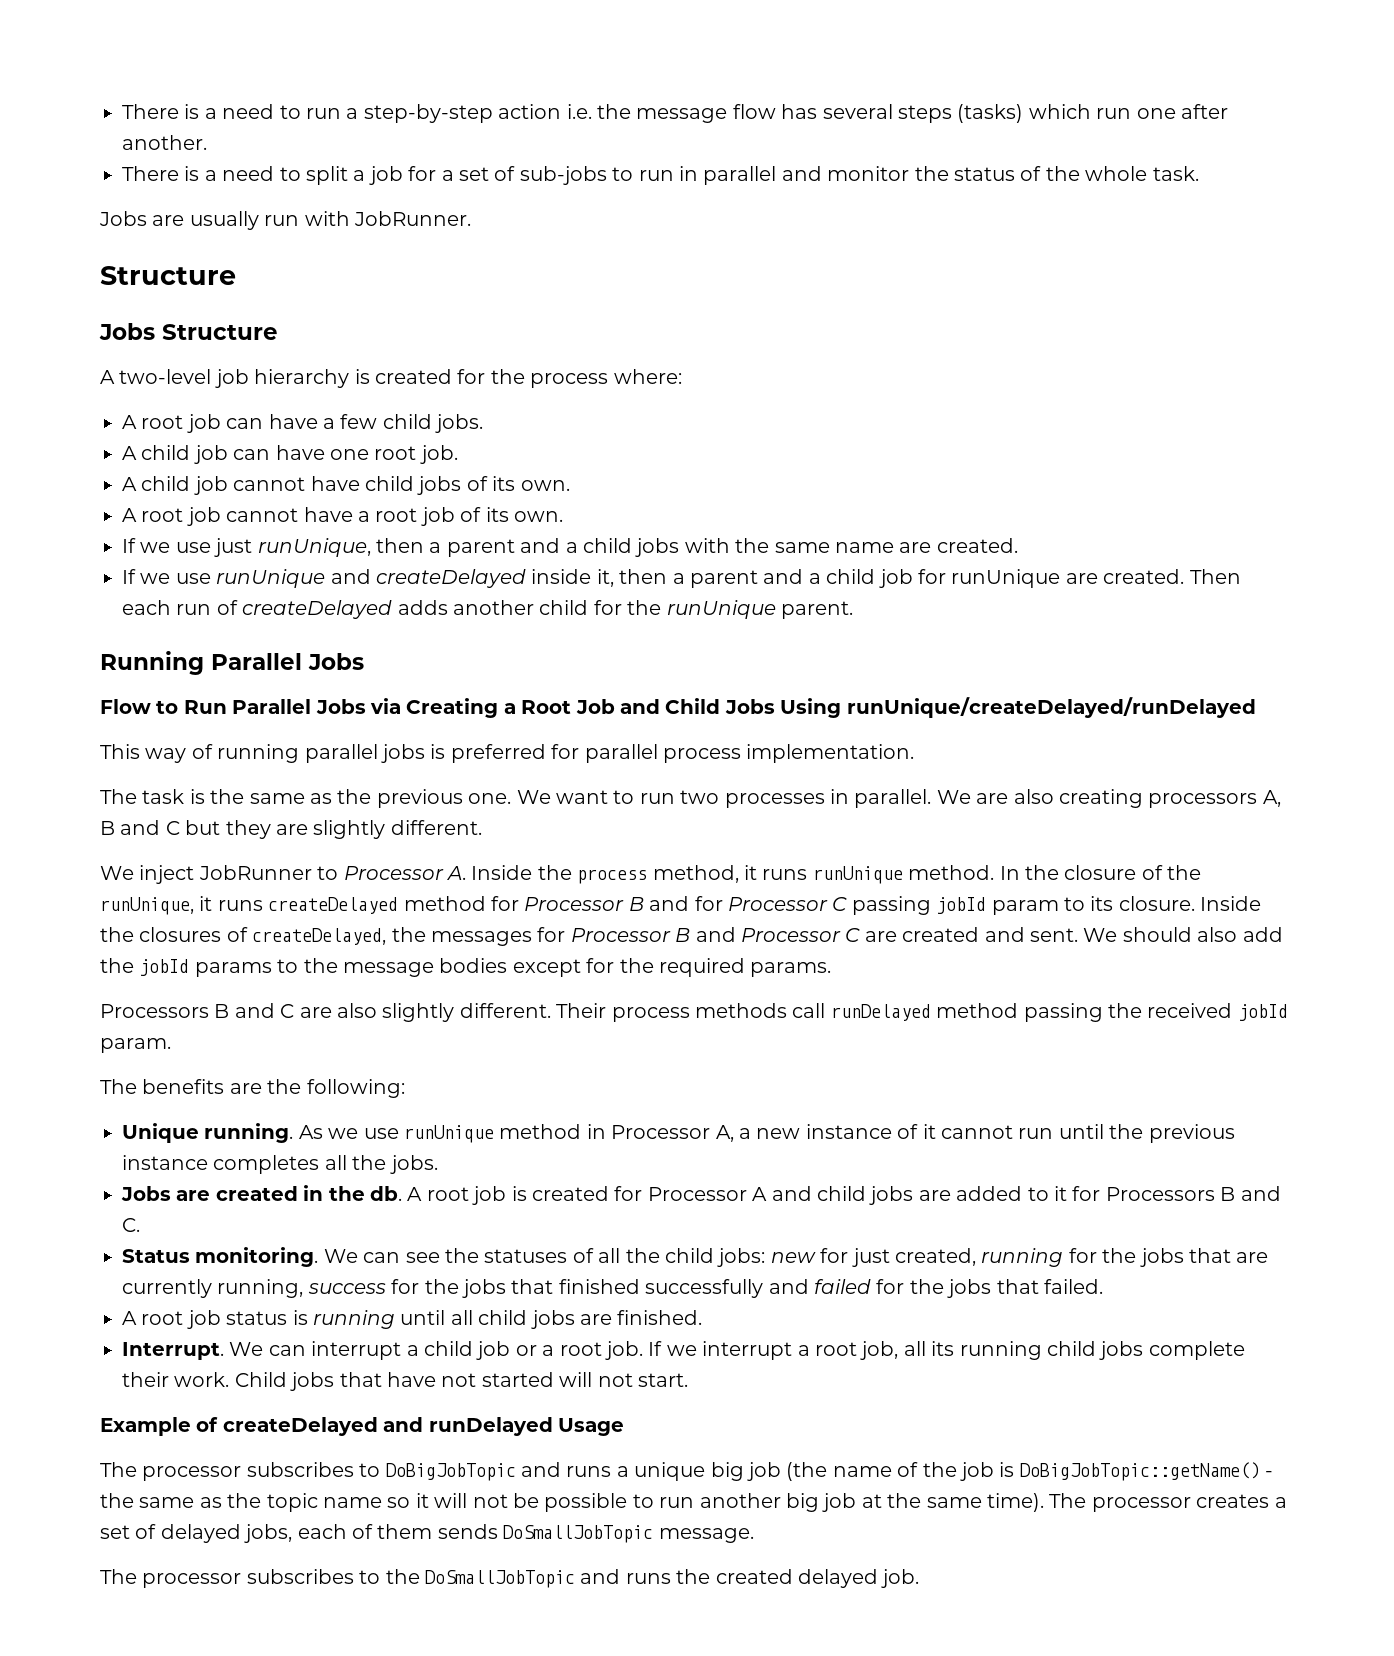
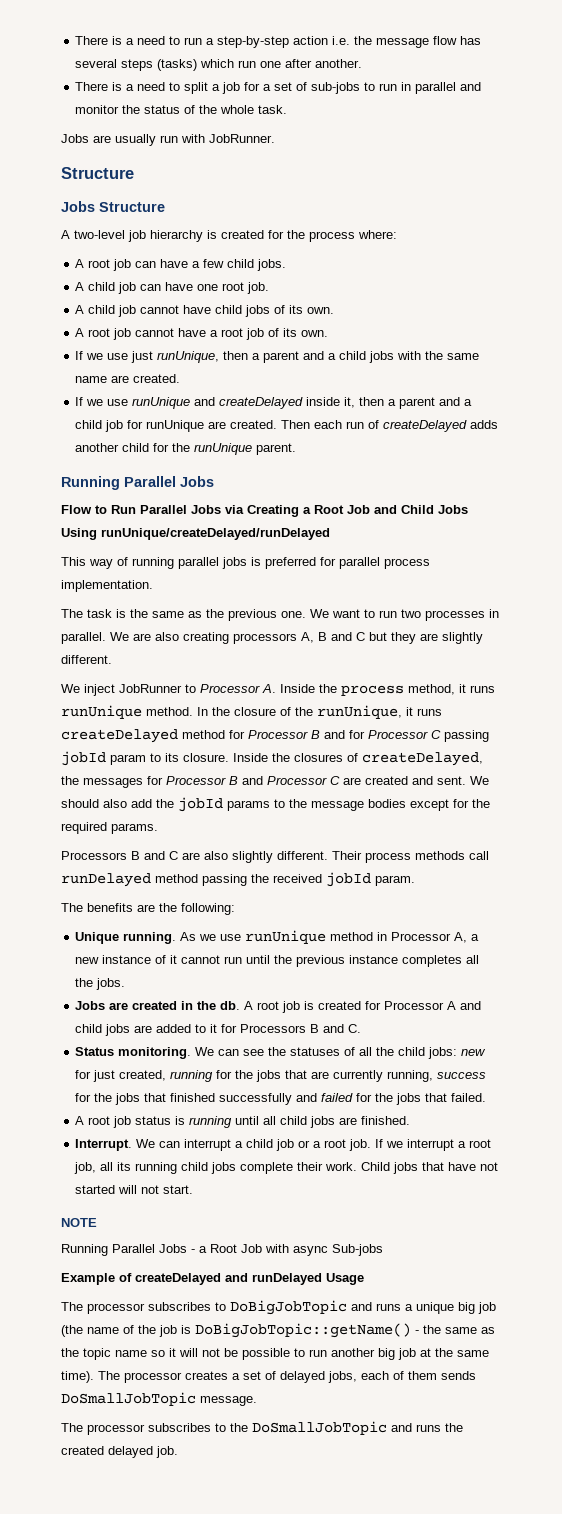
+ NOTE
+ Running Parallel Jobs - a Root Job with async Sub-jobs

